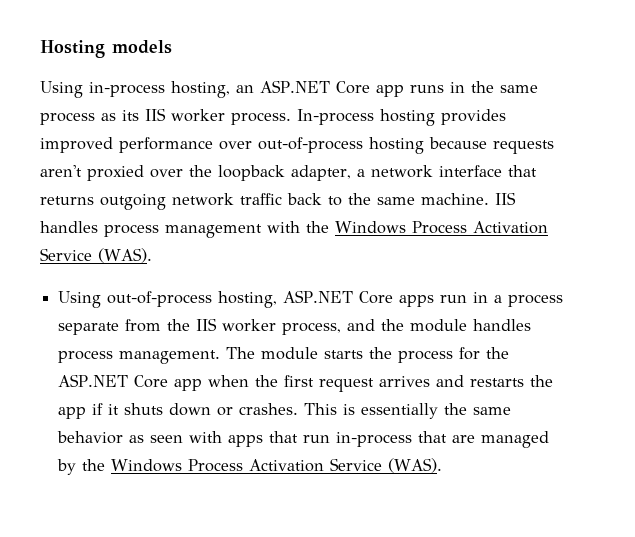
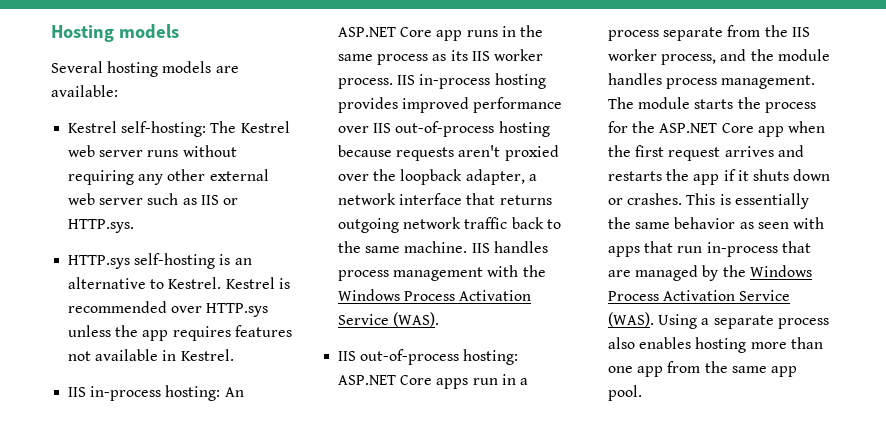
- Using in-process hosting, an ASP.NET Core app runs in the same process as its IIS worker process.
+ Several hosting models are available:
+ Kestrel self-hosting: The Kestrel web server runs without requiring any other external web server such as IIS or HTTP.sys.
+ HTTP.sys self-hosting is an alternative to Kestrel. Kestrel is recommended over HTTP.sys unless the app requires features not available in Kestrel.
+ IIS in-process hosting: An ASP.NET Core app runs in the same process as its IIS worker process.
- In-process hosting provides improved performance over out-of-process hosting because requests aren't proxied over the loopback adapter, a network interface that returns outgoing network traffic back to the same machine.
+ IIS in-process hosting provides improved performance over IIS out-of-process hosting because requests aren't proxied over the loopback adapter, a network interface that returns outgoing network traffic back to the same machine.
- Using out-of-process hosting, ASP.NET Core apps run in a process separate from the IIS worker process, and the module handles process management.
+ IIS out-of-process hosting: ASP.NET Core apps run in a process separate from the IIS worker process, and the module handles process management.
+ Using a separate process also enables hosting more than one app from the same app pool.

